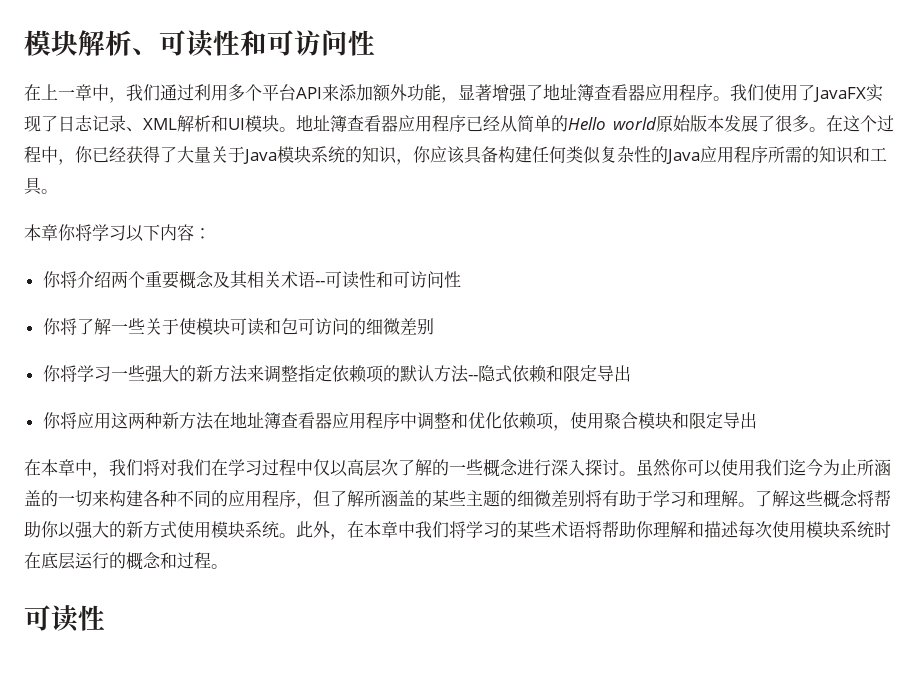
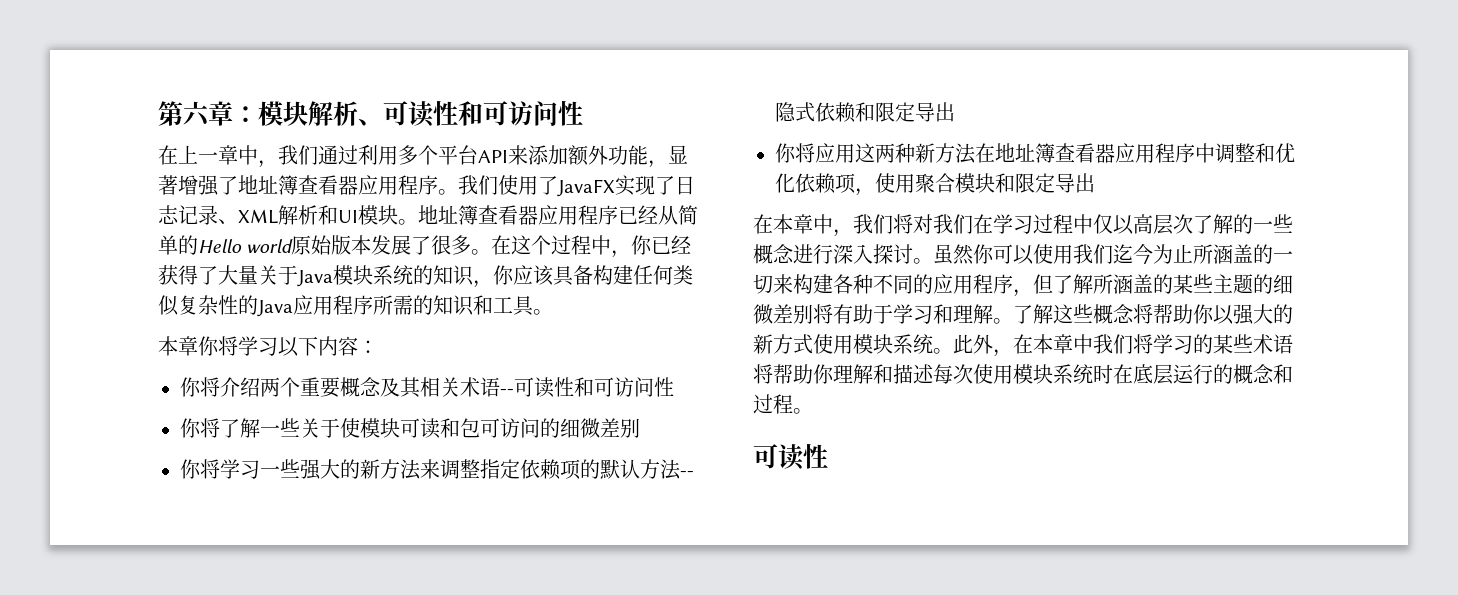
- 模块解析、可读性和可访问性
+ 第六章：模块解析、可读性和可访问性

